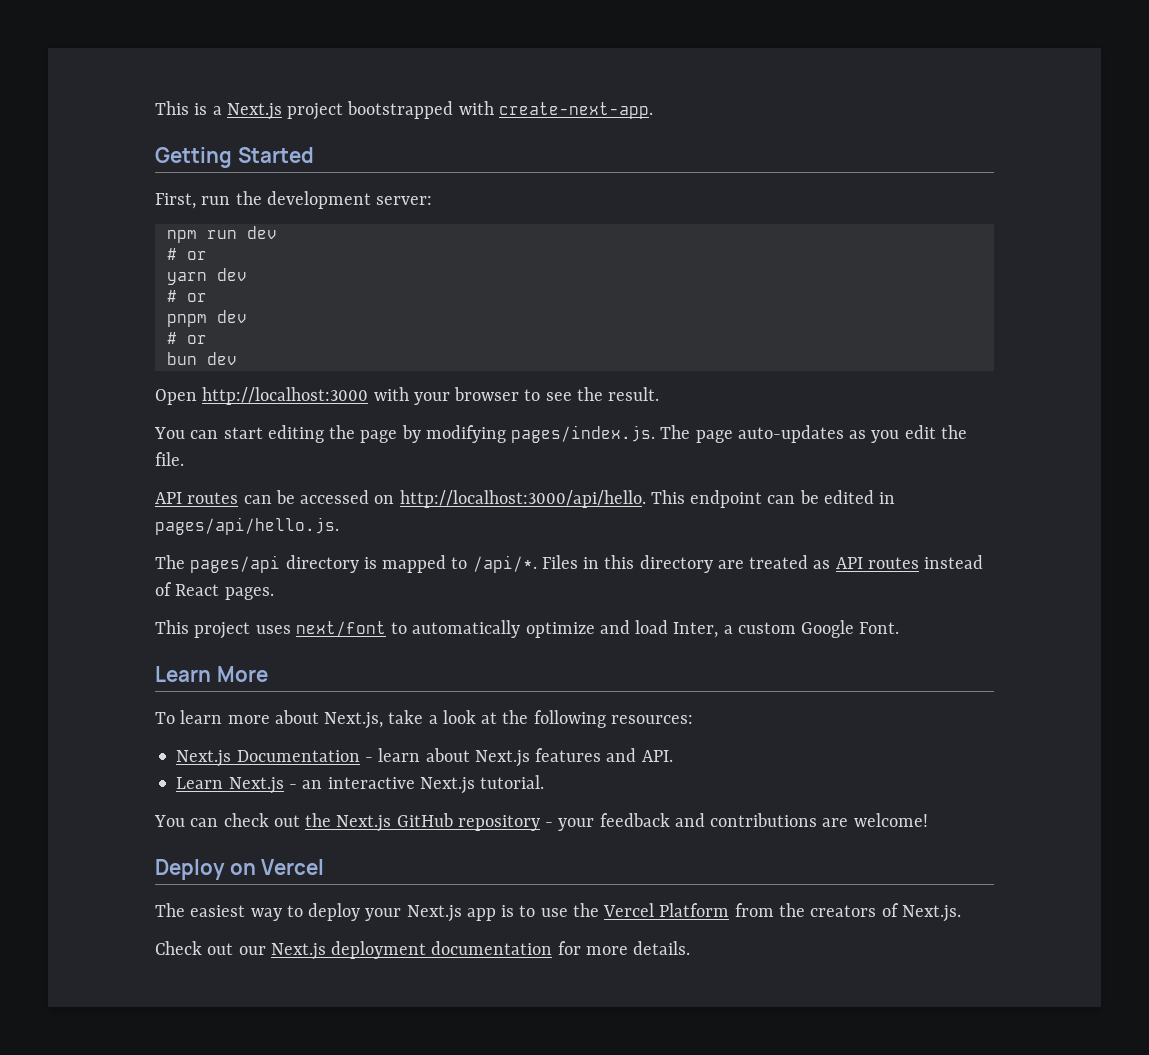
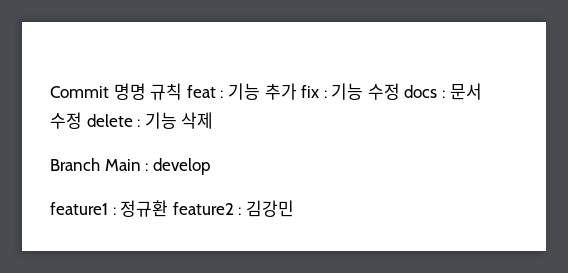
- This is a Next.js project bootstrapped with create-next-app.
- Getting Started
- First, run the development server:
- npm run dev
- # or
- yarn dev
- # or
- pnpm dev
- # or
- bun dev
- Open http://localhost:3000 with your browser to see the result.
- You can start editing the page by modifying pages/index.js. The page auto-updates as you edit the file.
- API routes can be accessed on http://localhost:3000/api/hello. This endpoint can be edited in pages/api/hello.js.
- The pages/api directory is mapped to /api/*. Files in this directory are treated as API routes instead of React pages.
- This project uses next/font to automatically optimize and load Inter, a custom Google Font.
- Learn More
- To learn more about Next.js, take a look at the following resources:
- Next.js Documentation - learn about Next.js features and API.
- Learn Next.js - an interactive Next.js tutorial.
- You can check out the Next.js GitHub repository - your feedback and contributions are welcome!
- Deploy on Vercel
- The easiest way to deploy your Next.js app is to use the Vercel Platform from the creators of Next.js.
- Check out our Next.js deployment documentation for more details.
+ Commit 명명 규칙 feat : 기능 추가 fix : 기능 수정 docs : 문서 수정 delete : 기능 삭제
+ Branch Main : develop
+ feature1 : 정규환 feature2 : 김강민

